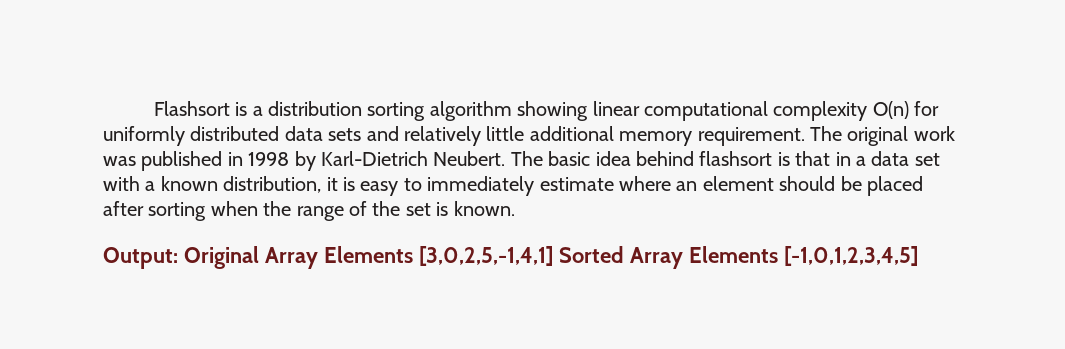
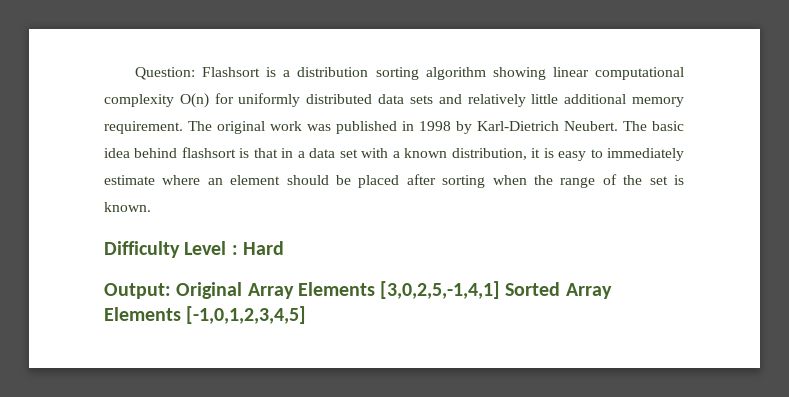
- Flashsort is a distribution sorting algorithm showing linear computational complexity O(n) for uniformly distributed data sets and relatively little additional memory requirement.
+ Question: Flashsort is a distribution sorting algorithm showing linear computational complexity O(n) for uniformly distributed data sets and relatively little additional memory requirement.
+ Difficulty Level : Hard

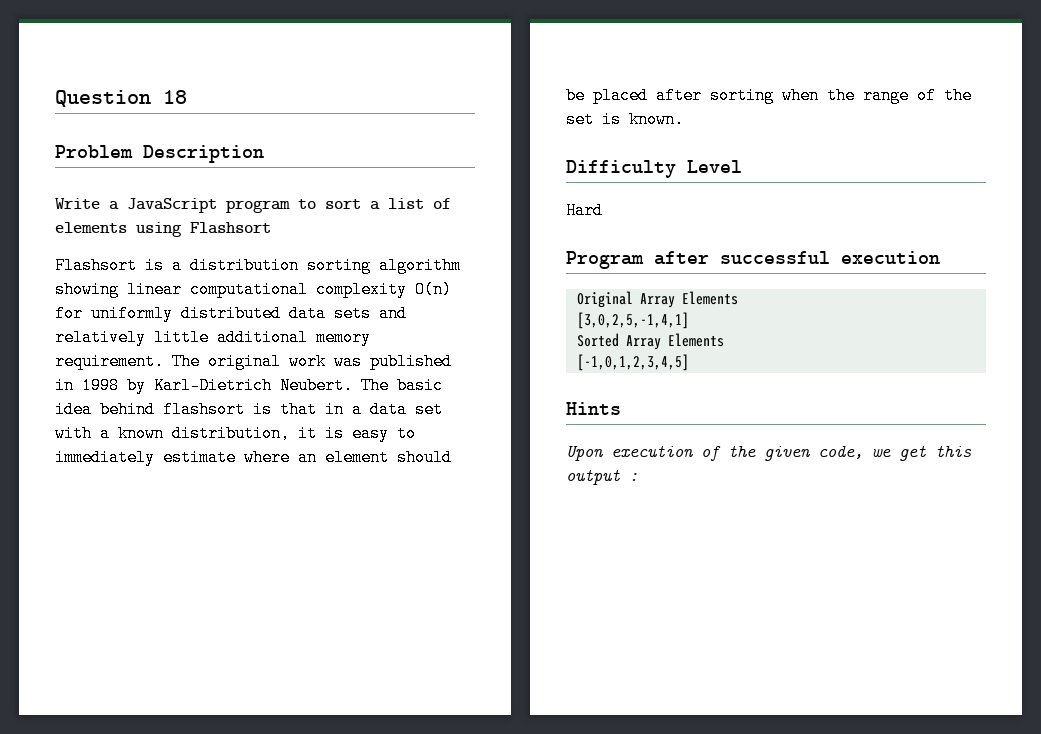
- Question: Flashsort is a distribution sorting algorithm showing linear computational complexity O(n) for uniformly distributed data sets and relatively little additional memory requirement.
+ Question 18
+ Problem Description
+ Write a JavaScript program to sort a list of elements using Flashsort
+ Flashsort is a distribution sorting algorithm showing linear computational complexity O(n) for uniformly distributed data sets and relatively little additional memory requirement.
- Difficulty Level : Hard
+ Difficulty Level
+ Hard
- Output: Original Array Elements [3,0,2,5,-1,4,1] Sorted Array Elements [-1,0,1,2,3,4,5]
+ Program after successful execution
+ Original Array Elements
+ [3,0,2,5,-1,4,1]
+ Sorted Array Elements
+ [-1,0,1,2,3,4,5]
+ Hints
+ Upon execution of the given code, we get this output :

